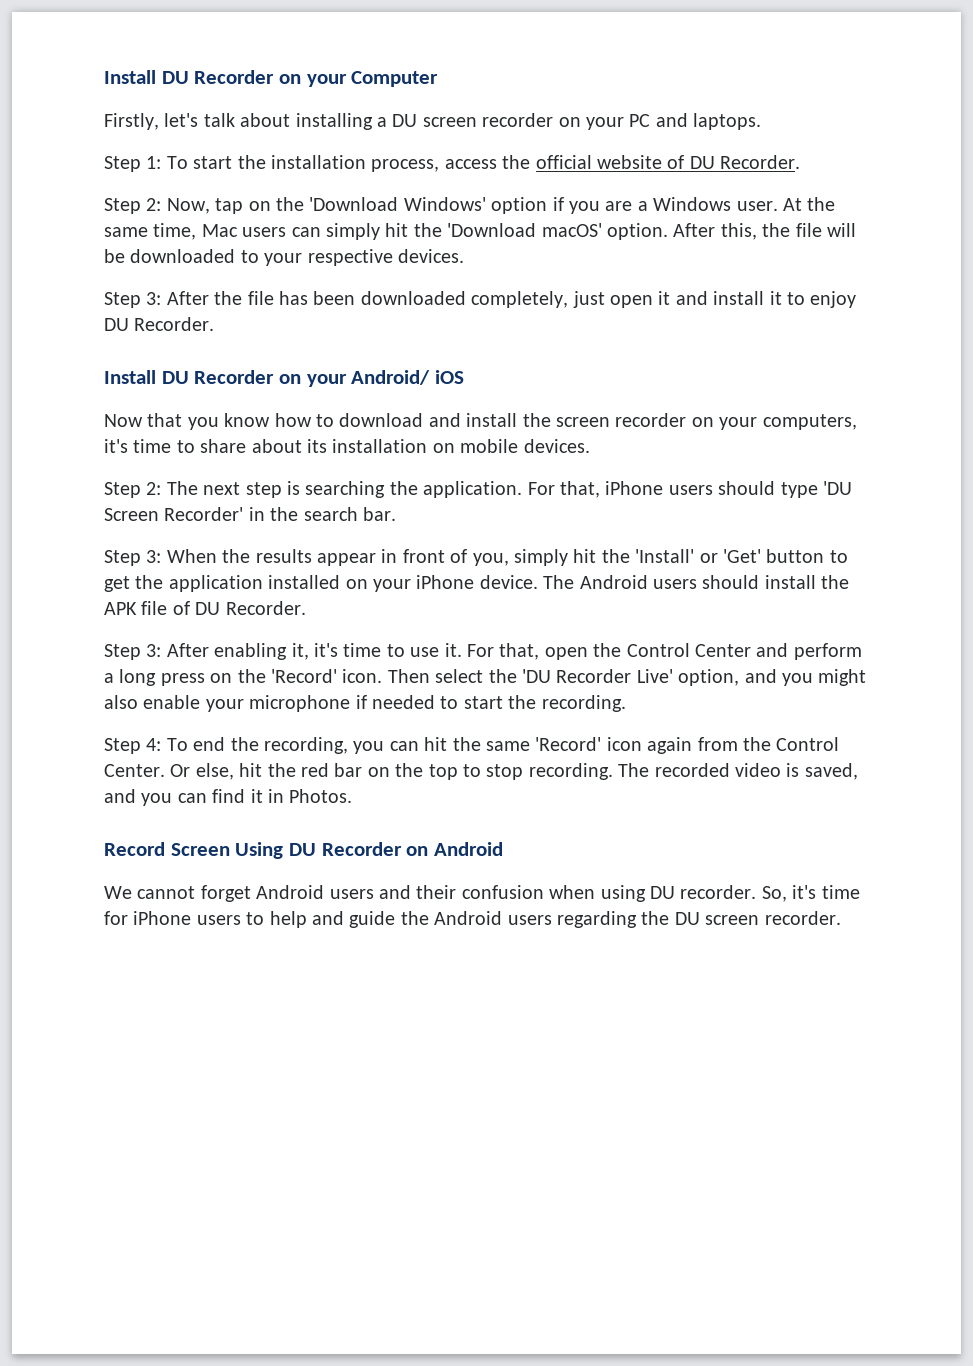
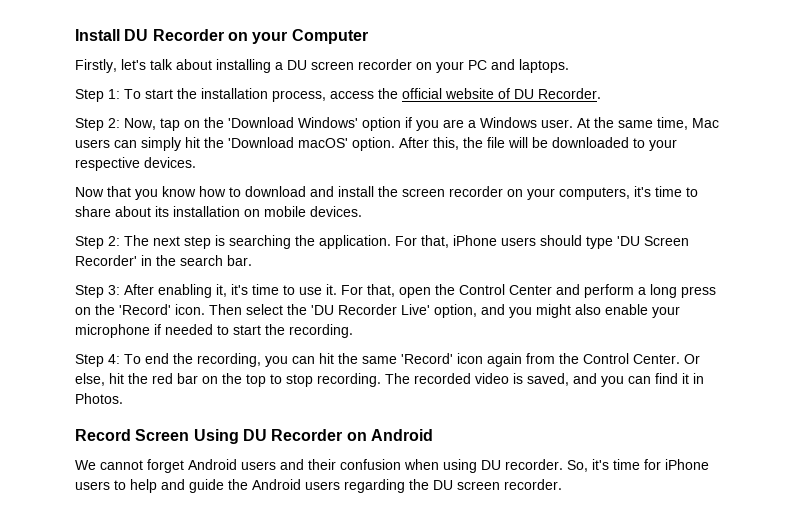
- Step 3: After the file has been downloaded completely, just open it and install it to enjoy DU Recorder.
- Install DU Recorder on your Android/ iOS
- Step 3: When the results appear in front of you, simply hit the 'Install' or 'Get' button to get the application installed on your iPhone device. The Android users should install the APK file of DU Recorder.

